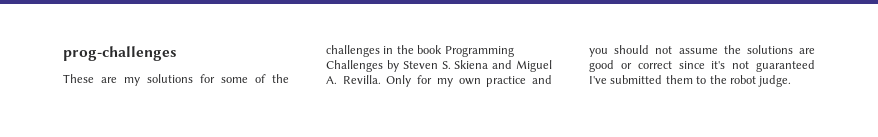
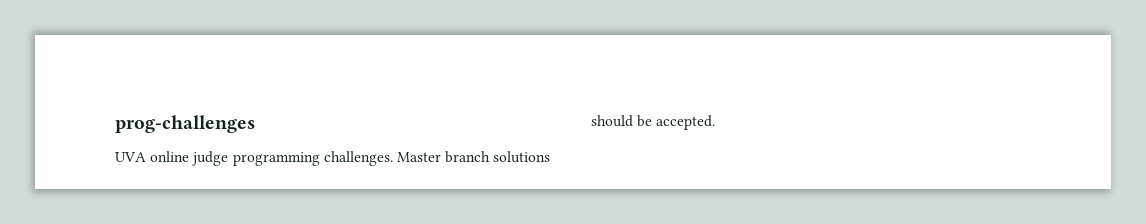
- These are my solutions for some of the challenges in the book Programming Challenges by Steven S. Skiena and Miguel A. Revilla. Only for my own practice and you should not assume the solutions are good or correct since it's not guaranteed I've submitted them to the robot judge.
+ UVA online judge programming challenges. Master branch solutions should be accepted.

